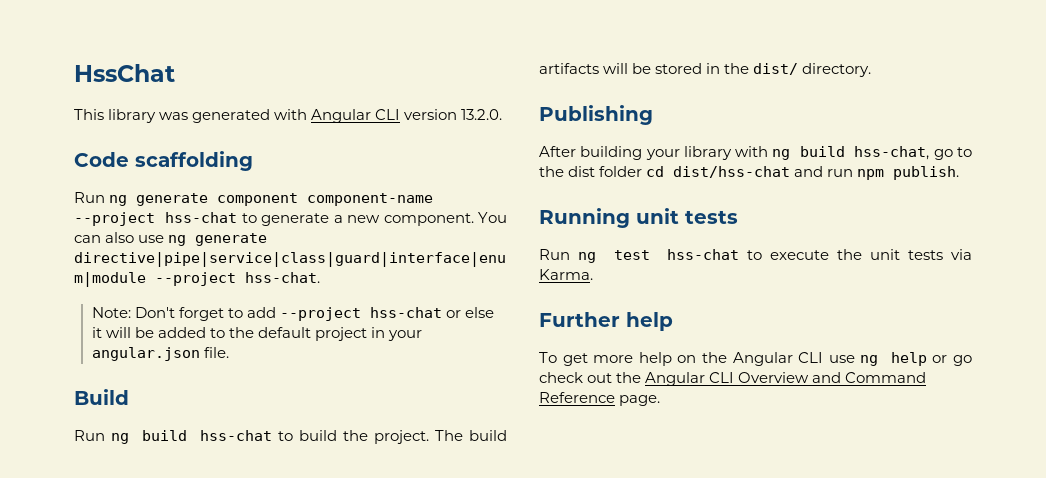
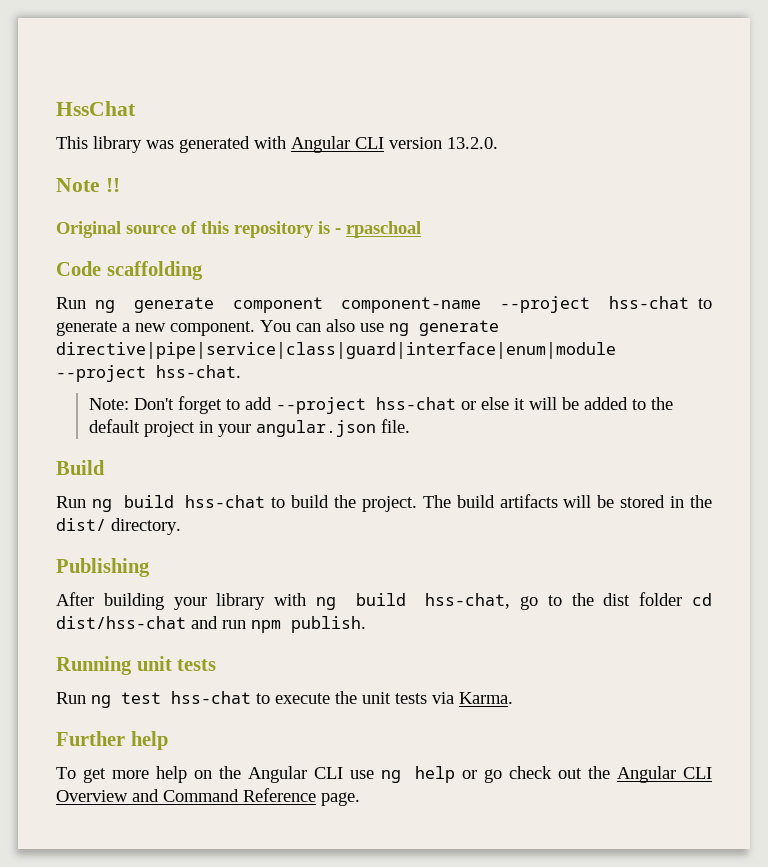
+ Note !!
+ Original source of this repository is - rpaschoal

